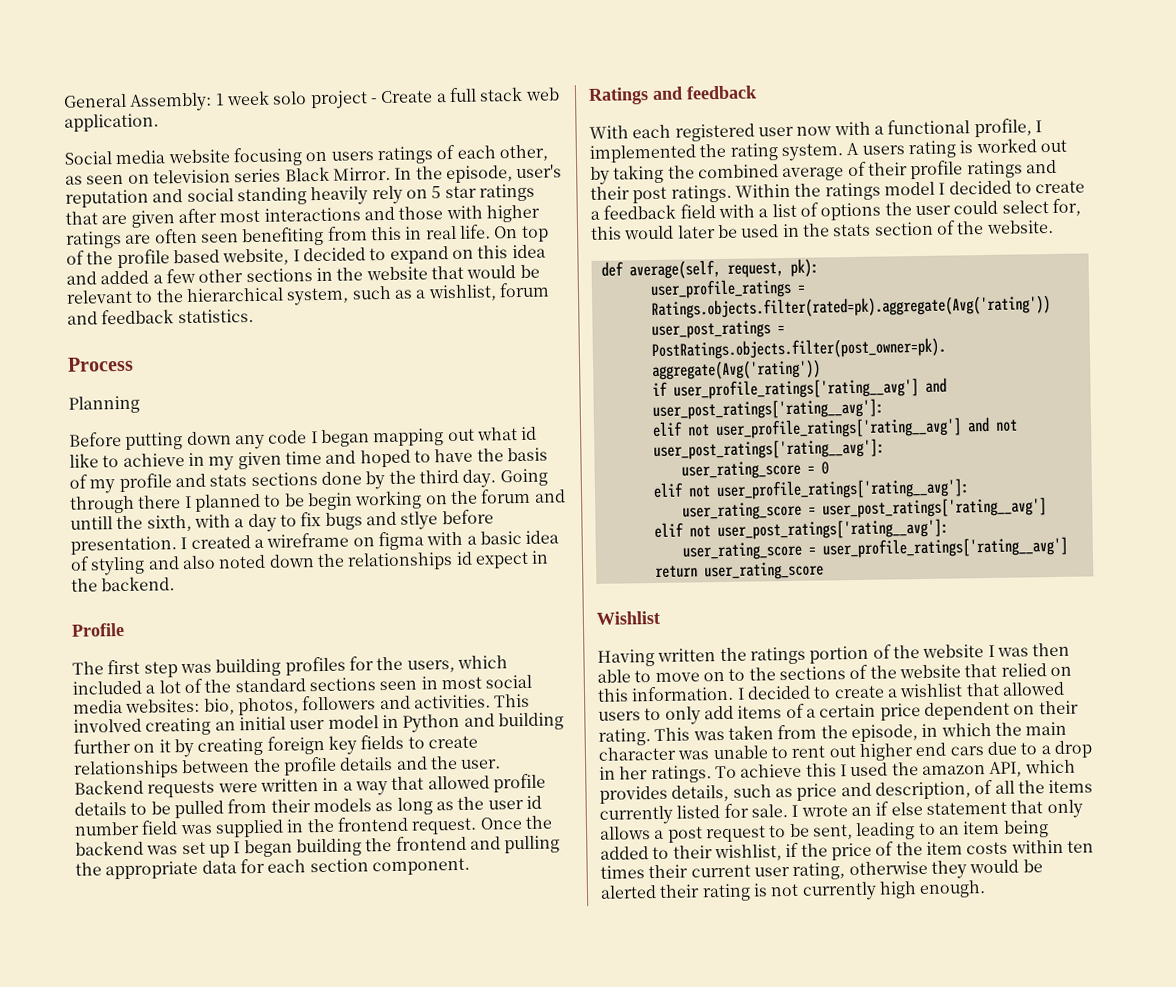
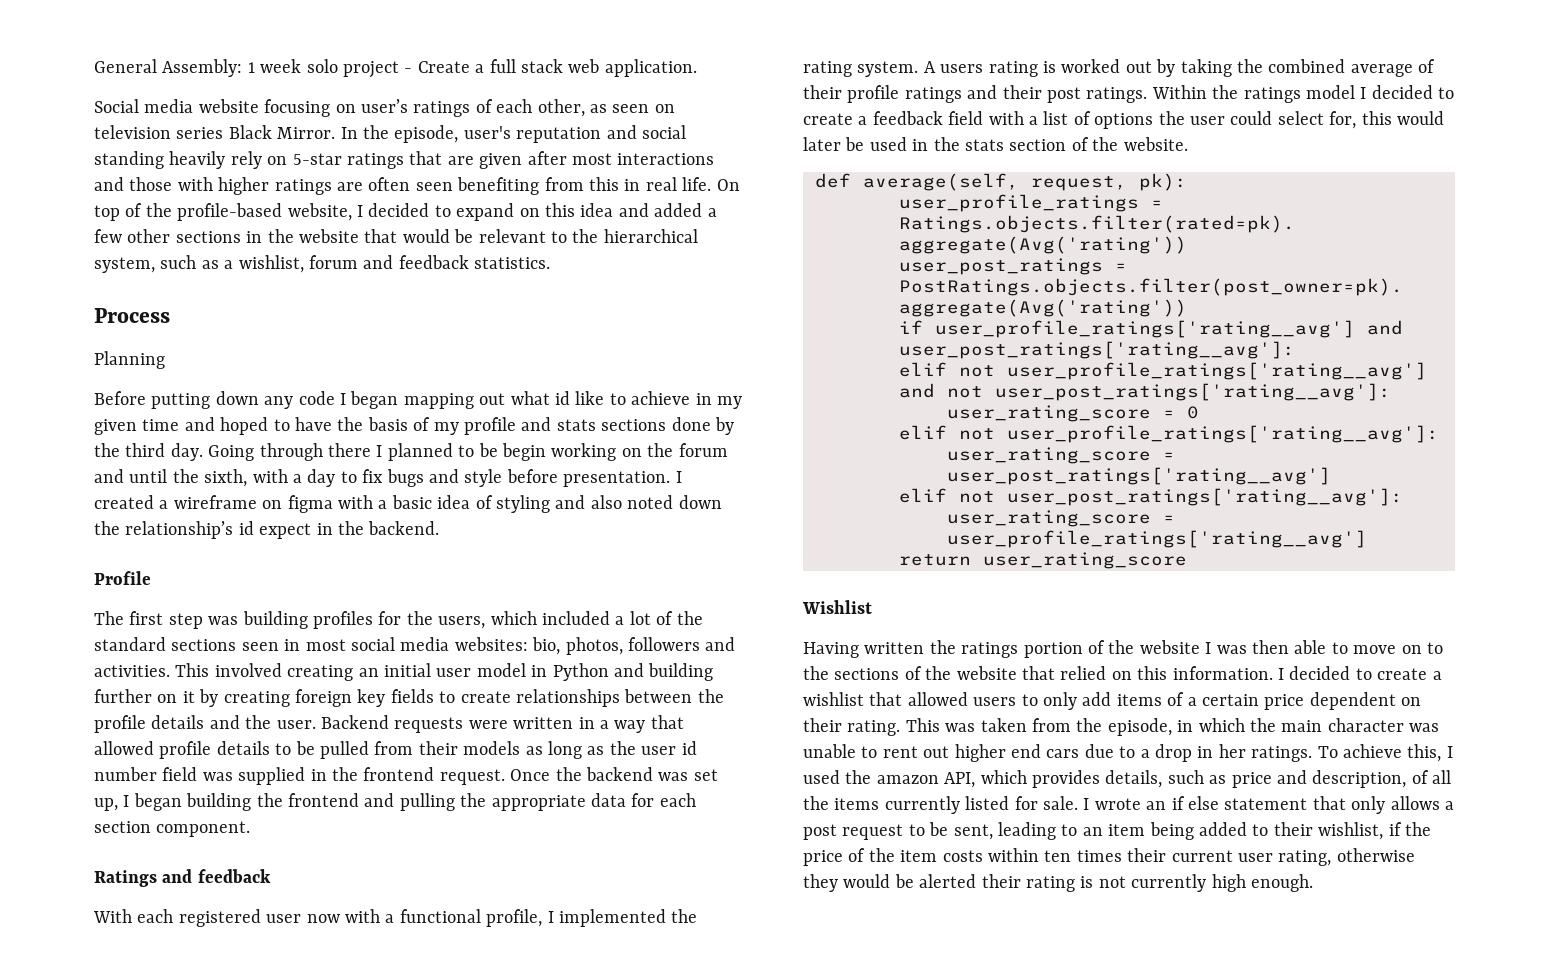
- Social media website focusing on users ratings of each other, as seen on television series Black Mirror.
+ Social media website focusing on user’s ratings of each other, as seen on television series Black Mirror.
- In the episode, user's reputation and social standing heavily rely on 5 star ratings that are given after most interactions and those with higher ratings are often seen benefiting from this in real life.
+ In the episode, user's reputation and social standing heavily rely on 5-star ratings that are given after most interactions and those with higher ratings are often seen benefiting from this in real life.
- On top of the profile based website, I decided to expand on this idea and added a few other sections in the website that would be relevant to the hierarchical system, such as a wishlist, forum and feedback statistics.
+ On top of the profile-based website, I decided to expand on this idea and added a few other sections in the website that would be relevant to the hierarchical system, such as a wishlist, forum and feedback statistics.
- Going through there I planned to be begin working on the forum and untill the sixth, with a day to fix bugs and stlye before presentation.
+ Going through there I planned to be begin working on the forum and until the sixth, with a day to fix bugs and style before presentation.
- I created a wireframe on figma with a basic idea of styling and also noted down the relationships id expect in the backend.
+ I created a wireframe on figma with a basic idea of styling and also noted down the relationship’s id expect in the backend.
- Once the backend was set up I began building the frontend and pulling the appropriate data for each section component.
+ Once the backend was set up, I began building the frontend and pulling the appropriate data for each section component.
- To achieve this I used the amazon API, which provides details, such as price and description, of all the items currently listed for sale.
+ To achieve this, I used the amazon API, which provides details, such as price and description, of all the items currently listed for sale.

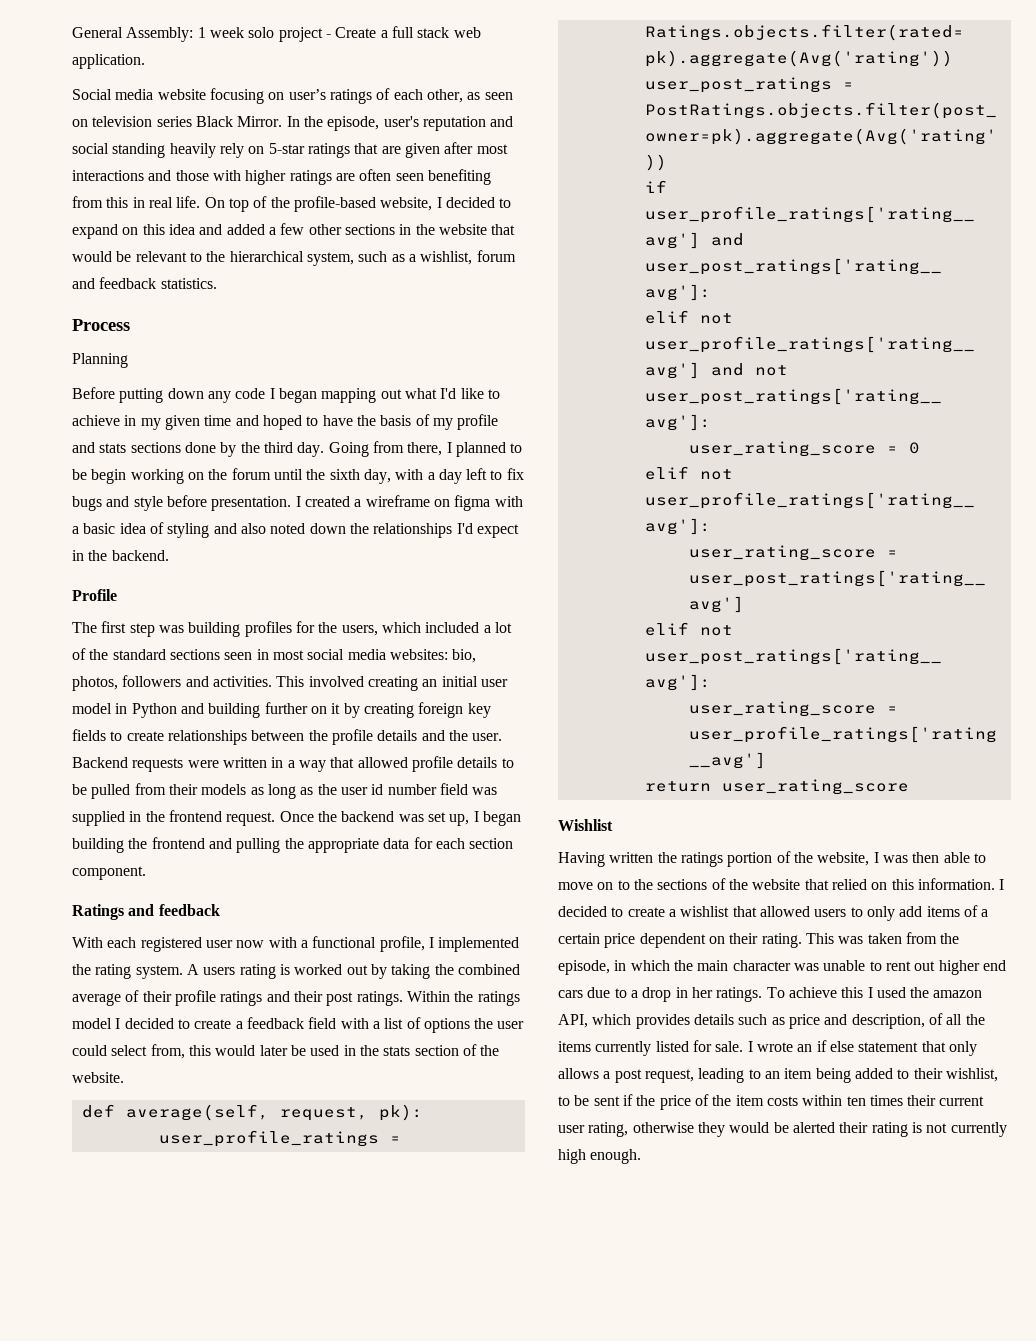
- Before putting down any code I began mapping out what id like to achieve in my given time and hoped to have the basis of my profile and stats sections done by the third day.
+ Before putting down any code I began mapping out what I'd like to achieve in my given time and hoped to have the basis of my profile and stats sections done by the third day.
- Going through there I planned to be begin working on the forum and until the sixth, with a day to fix bugs and style before presentation.
+ Going from there, I planned to be begin working on the forum until the sixth day, with a day left to fix bugs and style before presentation.
- I created a wireframe on figma with a basic idea of styling and also noted down the relationship’s id expect in the backend.
+ I created a wireframe on figma with a basic idea of styling and also noted down the relationships I'd expect in the backend.
- Within the ratings model I decided to create a feedback field with a list of options the user could select for, this would later be used in the stats section of the website.
+ Within the ratings model I decided to create a feedback field with a list of options the user could select from, this would later be used in the stats section of the website.
- Having written the ratings portion of the website I was then able to move on to the sections of the website that relied on this information.
+ Having written the ratings portion of the website, I was then able to move on to the sections of the website that relied on this information.
- To achieve this, I used the amazon API, which provides details, such as price and description, of all the items currently listed for sale.
+ To achieve this I used the amazon API, which provides details such as price and description, of all the items currently listed for sale.
- I wrote an if else statement that only allows a post request to be sent, leading to an item being added to their wishlist, if the price of the item costs within ten times their current user rating, otherwise they would be alerted their rating is not currently high enough.
+ I wrote an if else statement that only allows a post request, leading to an item being added to their wishlist, to be sent if the price of the item costs within ten times their current user rating, otherwise they would be alerted their rating is not currently high enough.

